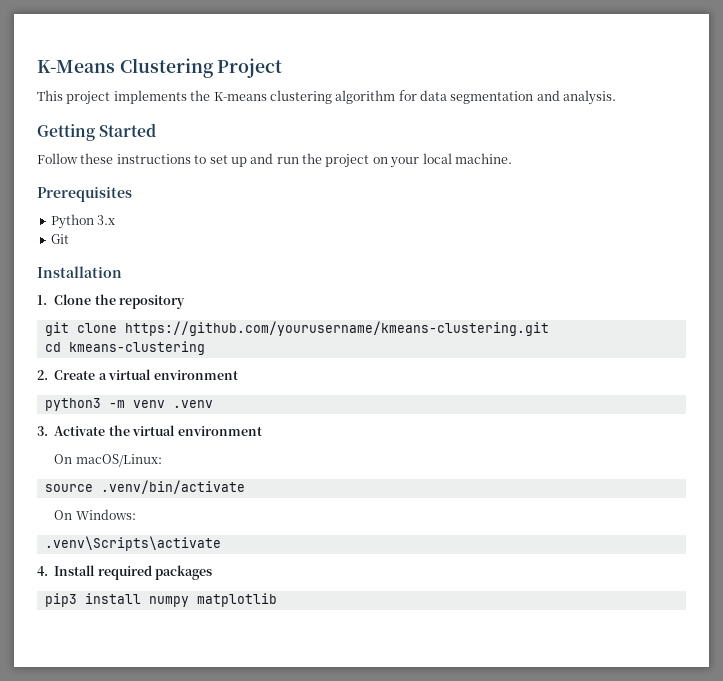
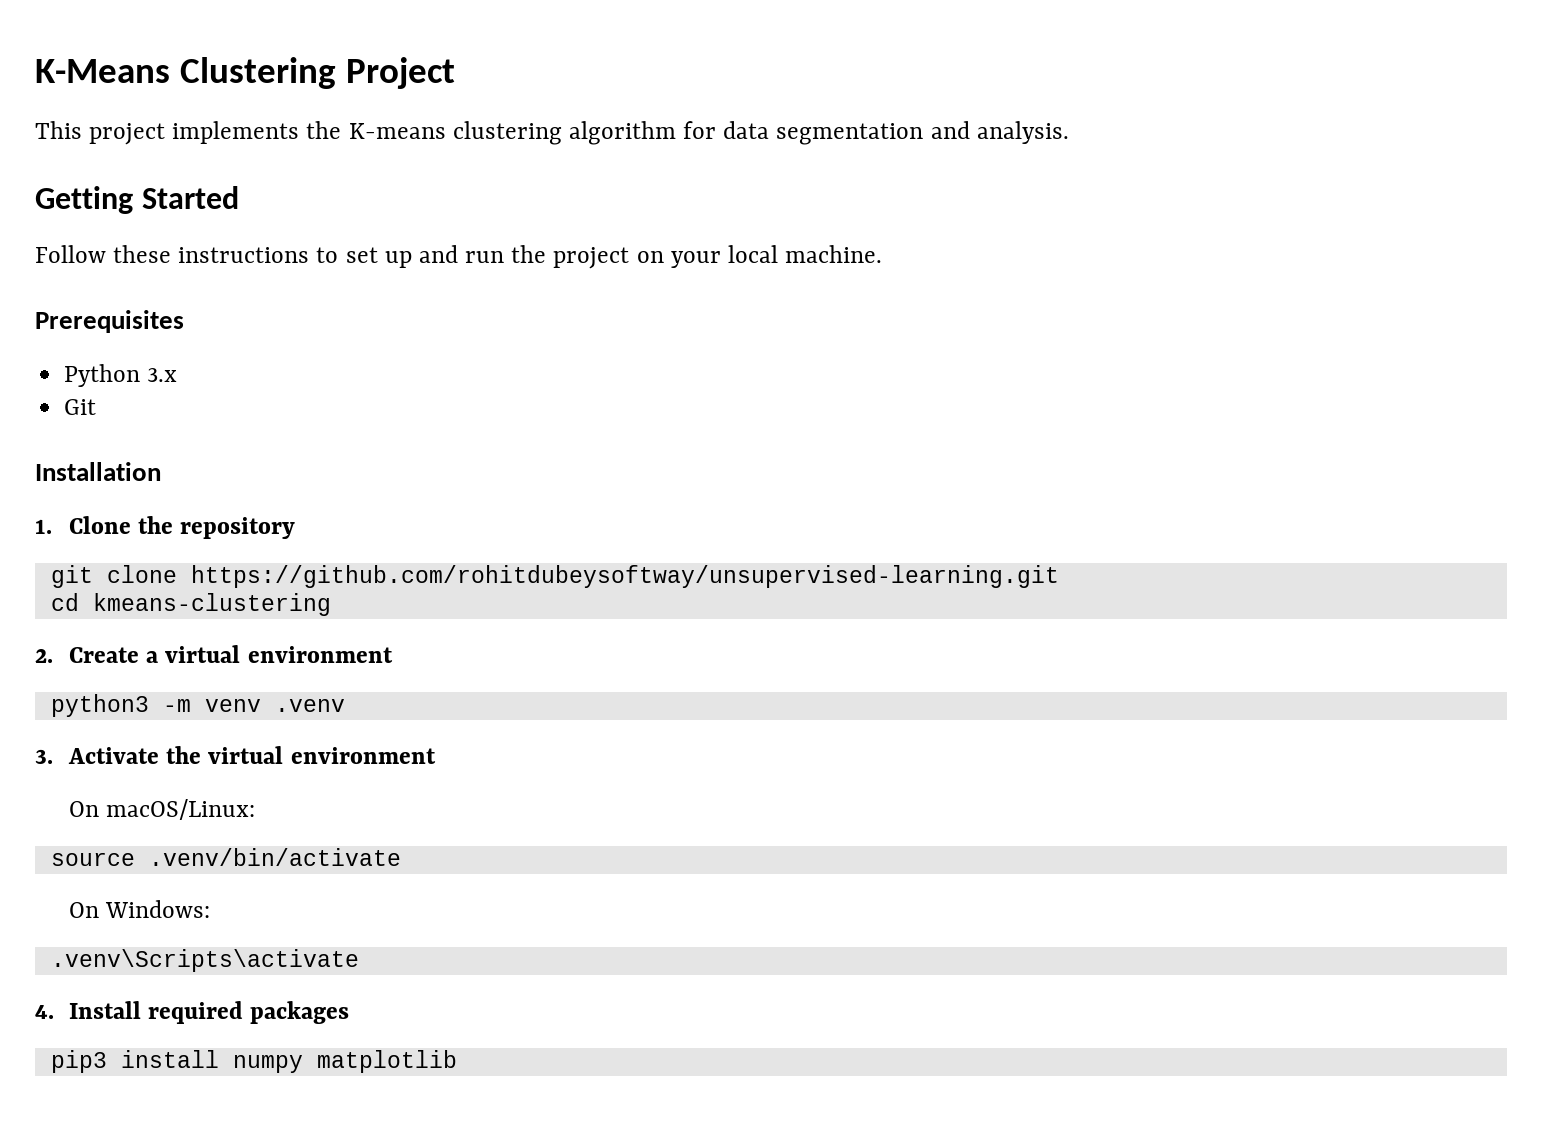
- git clone https://github.com/yourusername/kmeans-clustering.git
+ git clone https://github.com/rohitdubeysoftway/unsupervised-learning.git

